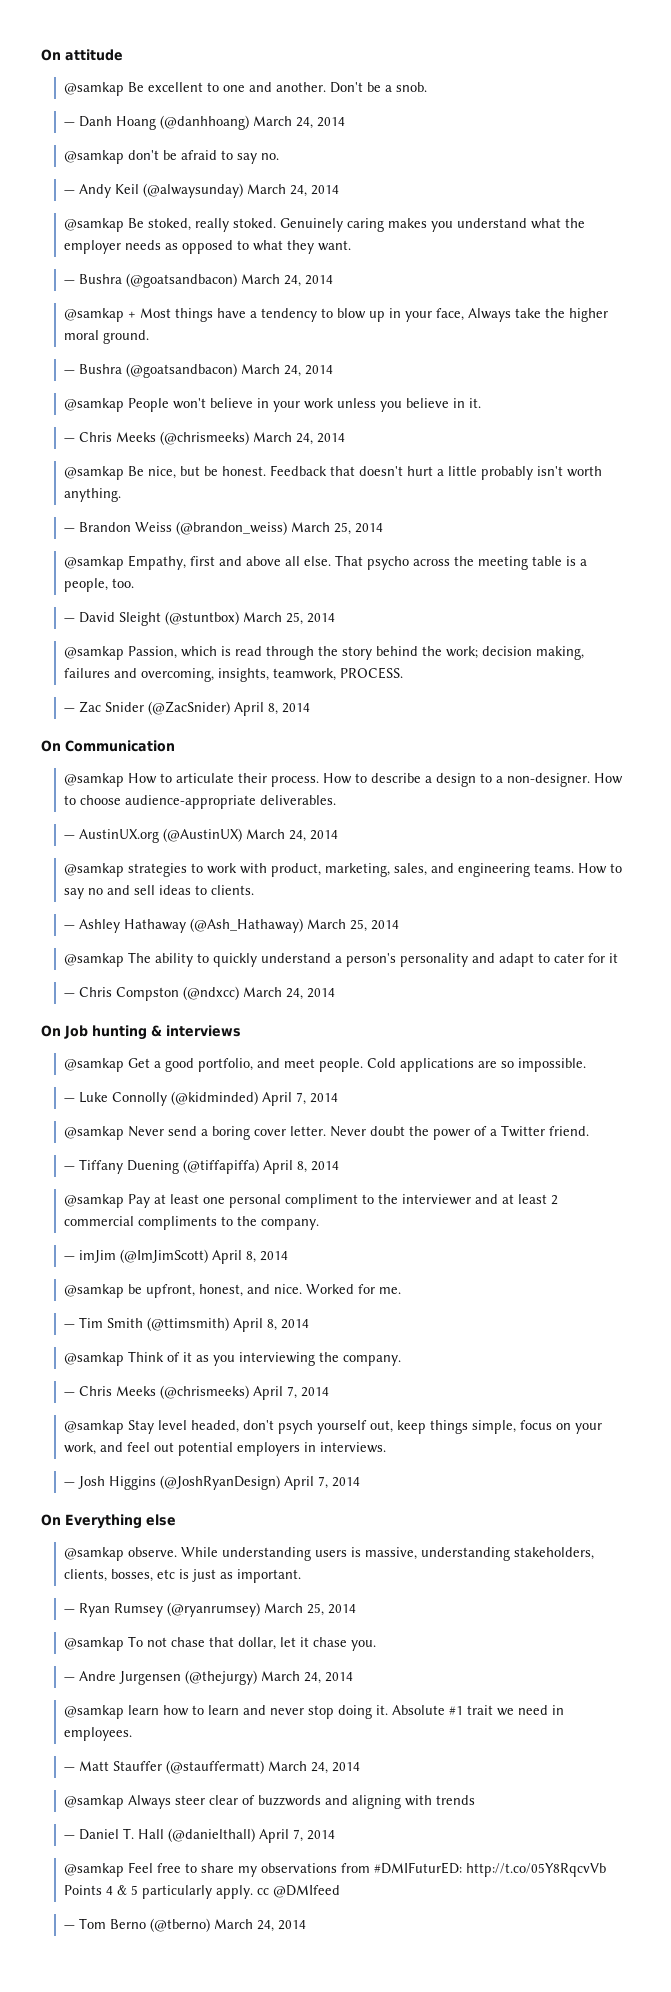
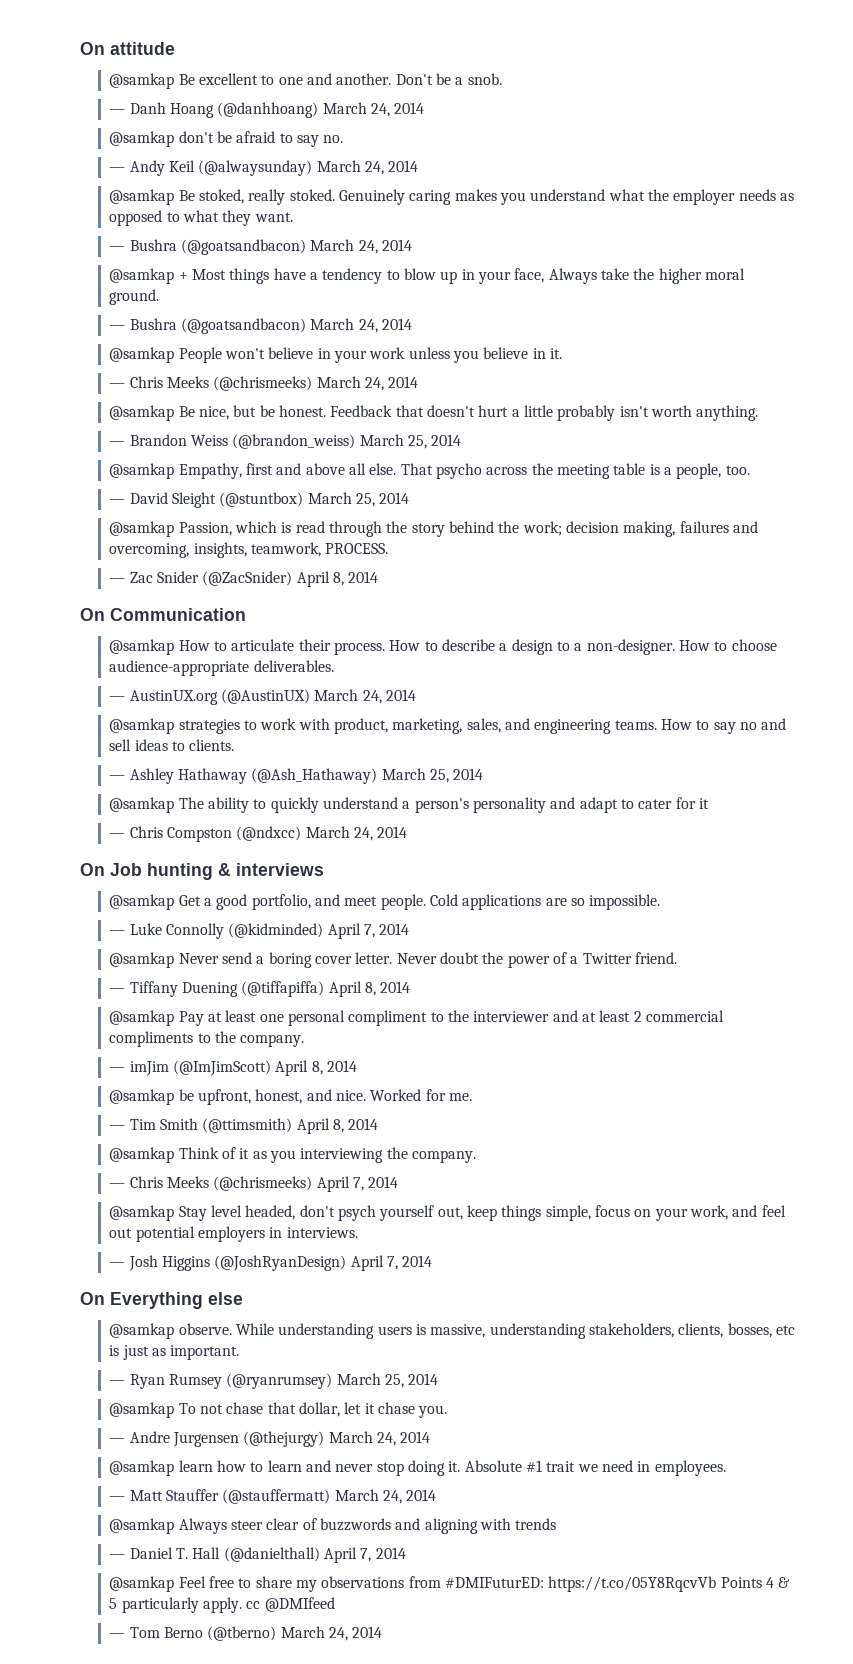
- @samkap Feel free to share my observations from #DMIFuturED: http://t.co/05Y8RqcvVb Points 4 & 5 particularly apply. cc @DMIfeed
+ @samkap Feel free to share my observations from #DMIFuturED: https://t.co/05Y8RqcvVb Points 4 & 5 particularly apply. cc @DMIfeed

